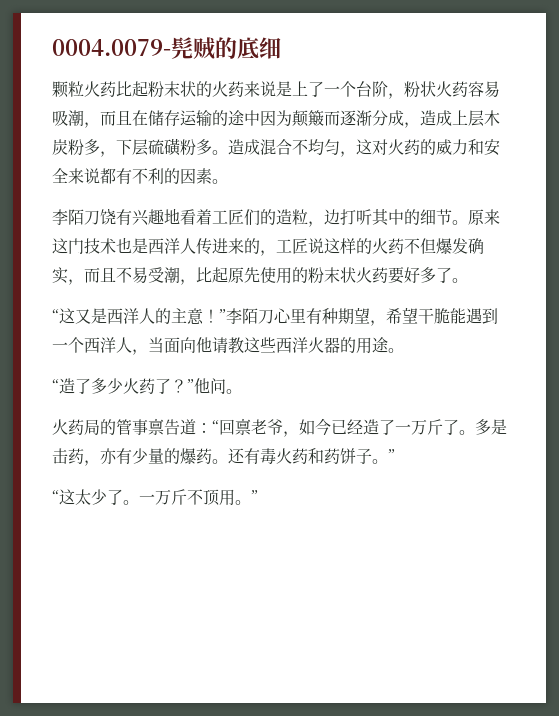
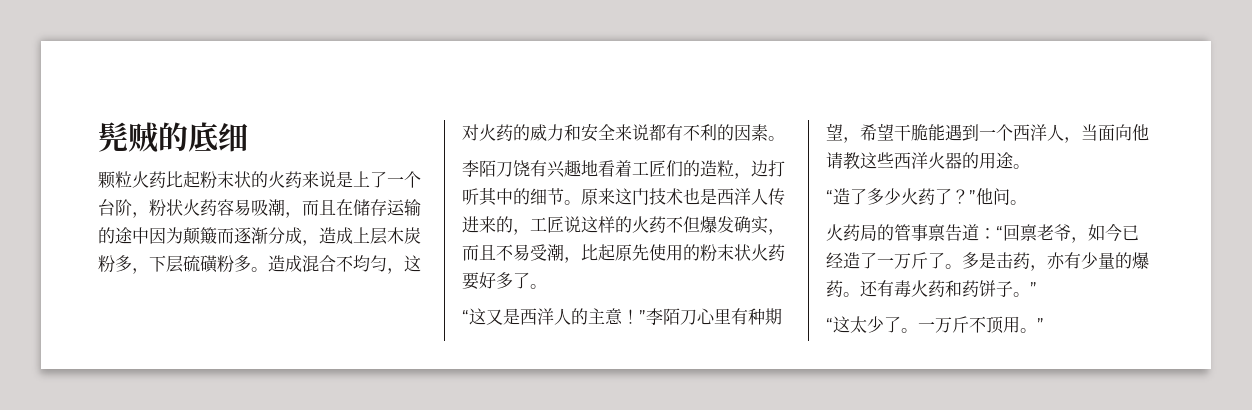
- 0004.0079-髡贼的底细
+ 髡贼的底细

